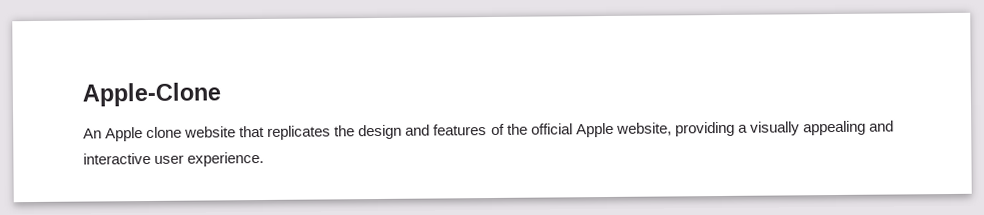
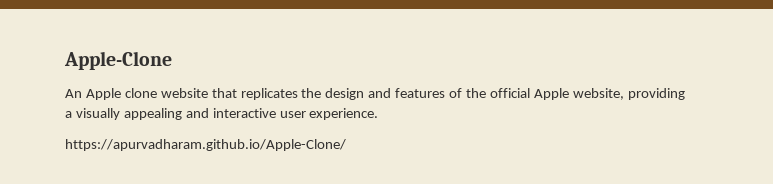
+ https://apurvadharam.github.io/Apple-Clone/

